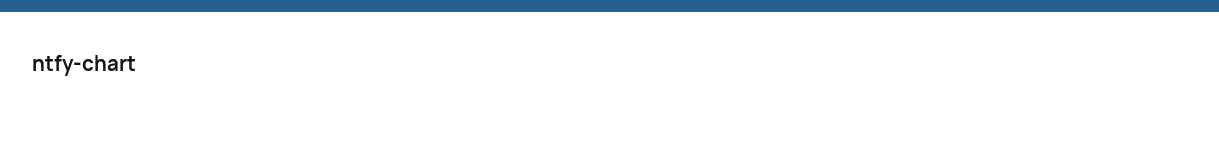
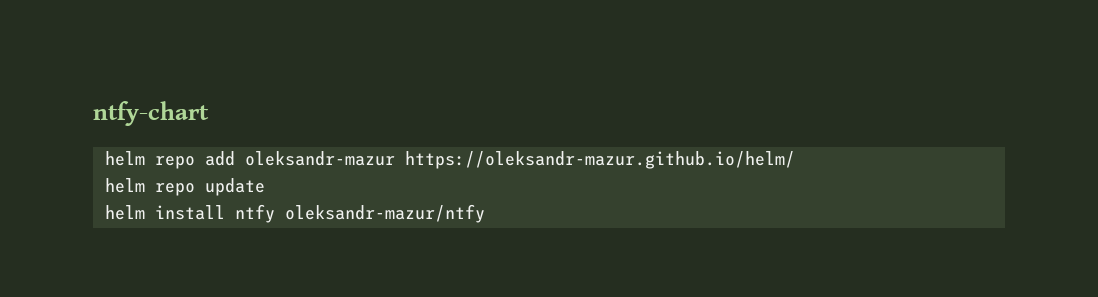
+ helm repo add oleksandr-mazur https://oleksandr-mazur.github.io/helm/
+ helm repo update
+ helm install ntfy oleksandr-mazur/ntfy

